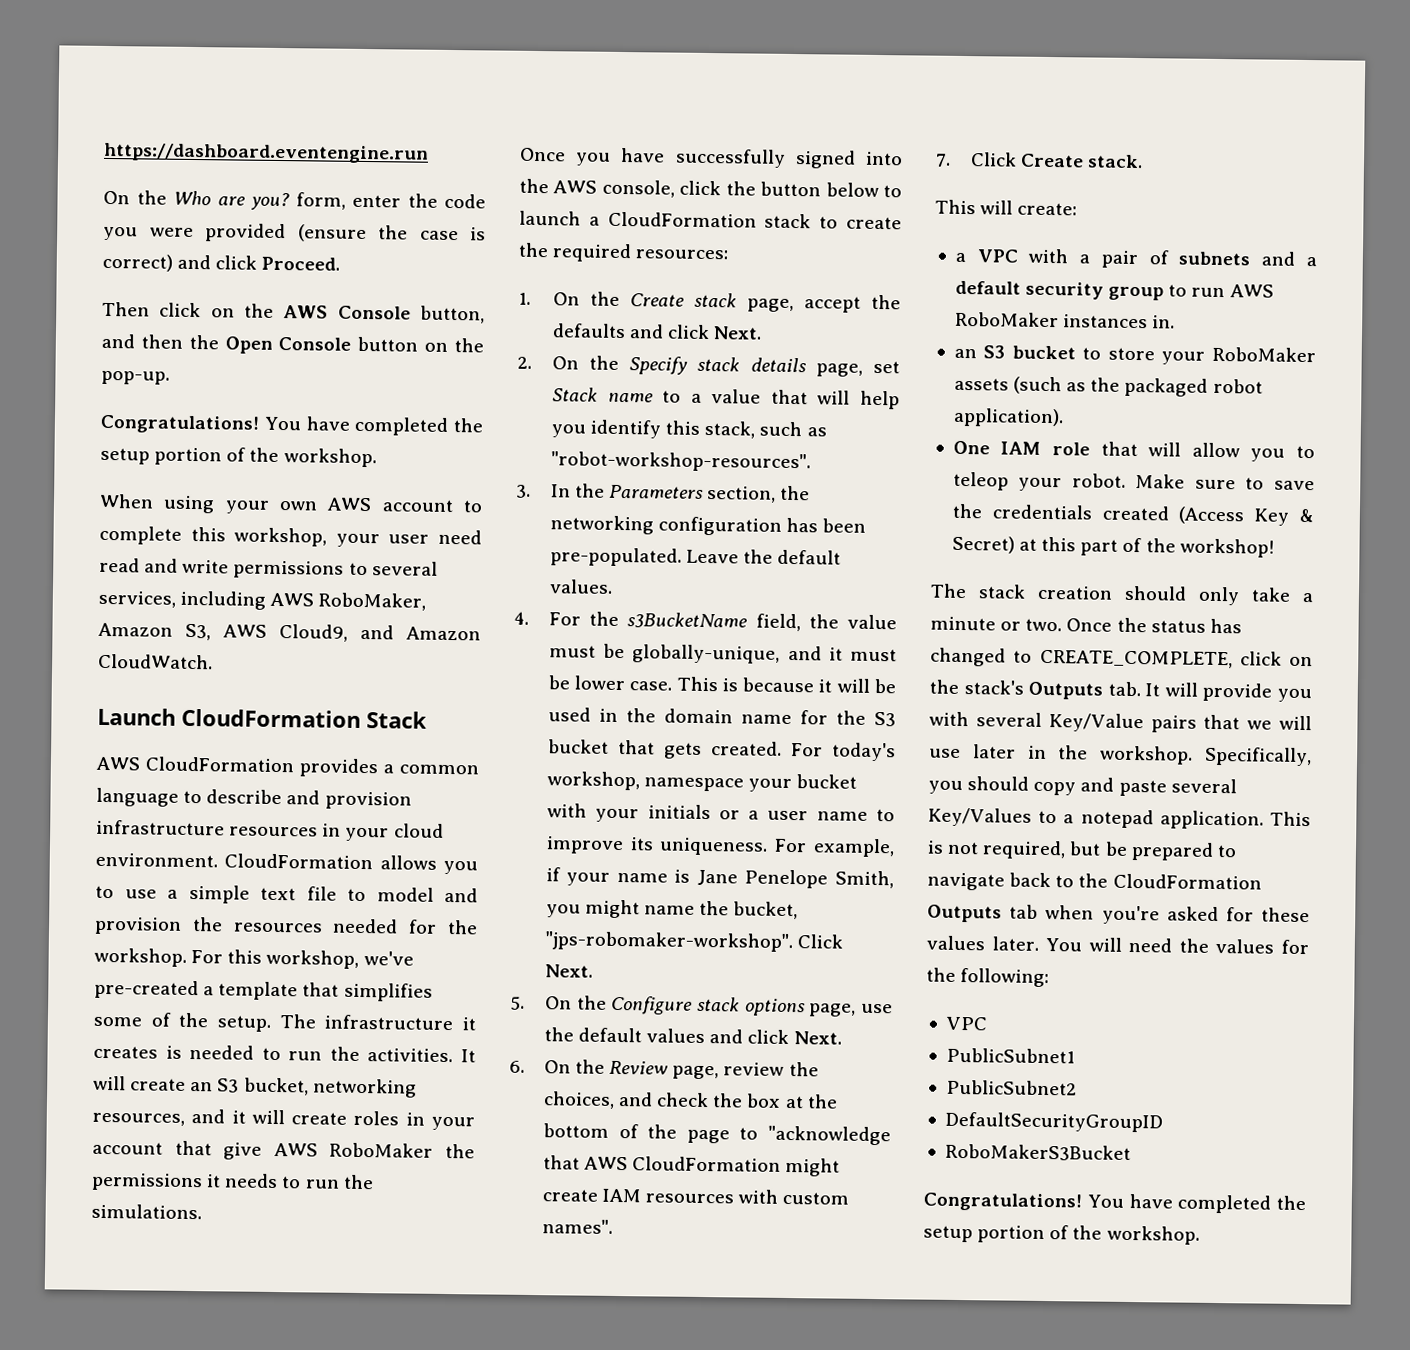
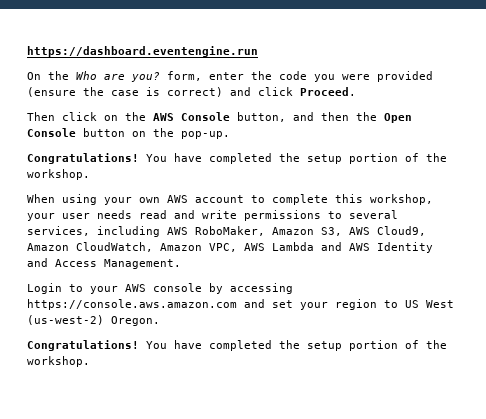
- When using your own AWS account to complete this workshop, your user need read and write permissions to several services, including AWS RoboMaker, Amazon S3, AWS Cloud9, and Amazon CloudWatch.
- Launch CloudFormation Stack
- AWS CloudFormation provides a common language to describe and provision infrastructure resources in your cloud environment. CloudFormation allows you to use a simple text file to model and provision the resources needed for the workshop. For this workshop, we've pre-created a template that simplifies some of the setup. The infrastructure it creates is needed to run the activities. It will create an S3 bucket, networking resources, and it will create roles in your account that give AWS RoboMaker the permissions it needs to run the simulations.
- Once you have successfully signed into the AWS console, click the button below to launch a CloudFormation stack to create the required resources:
- 1. On the Create stack page, accept the defaults and click Next.
- 2. On the Specify stack details page, set Stack name to a value that will help you identify this stack, such as "robot-workshop-resources".
- 3. In the Parameters section, the networking configuration has been pre-populated. Leave the default values.
- 4. For the s3BucketName field, the value must be globally-unique, and it must be lower case. This is because it will be used in the domain name for the S3 bucket that gets created. For today's workshop, namespace your bucket with your initials or a user name to improve its uniqueness. For example, if your name is Jane Penelope Smith, you might name the bucket, "jps-robomaker-workshop". Click Next.
- 5. On the Configure stack options page, use the default values and click Next.
- 6. On the Review page, review the choices, and check the box at the bottom of the page to "acknowledge that AWS CloudFormation might create IAM resources with custom names".
- 7. Click Create stack.
- This will create:
- a VPC with a pair of subnets and a default security group to run AWS RoboMaker instances in.
- an S3 bucket to store your RoboMaker assets (such as the packaged robot application).
- One IAM role that will allow you to teleop your robot. Make sure to save the credentials created (Access Key & Secret) at this part of the workshop!
- The stack creation should only take a minute or two. Once the status has changed to CREATE_COMPLETE, click on the stack's Outputs tab. It will provide you with several Key/Value pairs that we will use later in the workshop. Specifically, you should copy and paste several Key/Values to a notepad application. This is not required, but be prepared to navigate back to the CloudFormation Outputs tab when you're asked for these values later. You will need the values for the following:
- VPC
- PublicSubnet1
- PublicSubnet2
- DefaultSecurityGroupID
- RoboMakerS3Bucket
+ When using your own AWS account to complete this workshop, your user needs read and write permissions to several services, including AWS RoboMaker, Amazon S3, AWS Cloud9, Amazon CloudWatch, Amazon VPC, AWS Lambda and AWS Identity and Access Management.
+ Login to your AWS console by accessing https://console.aws.amazon.com and set your region to US West (us-west-2) Oregon.

